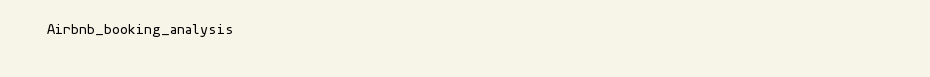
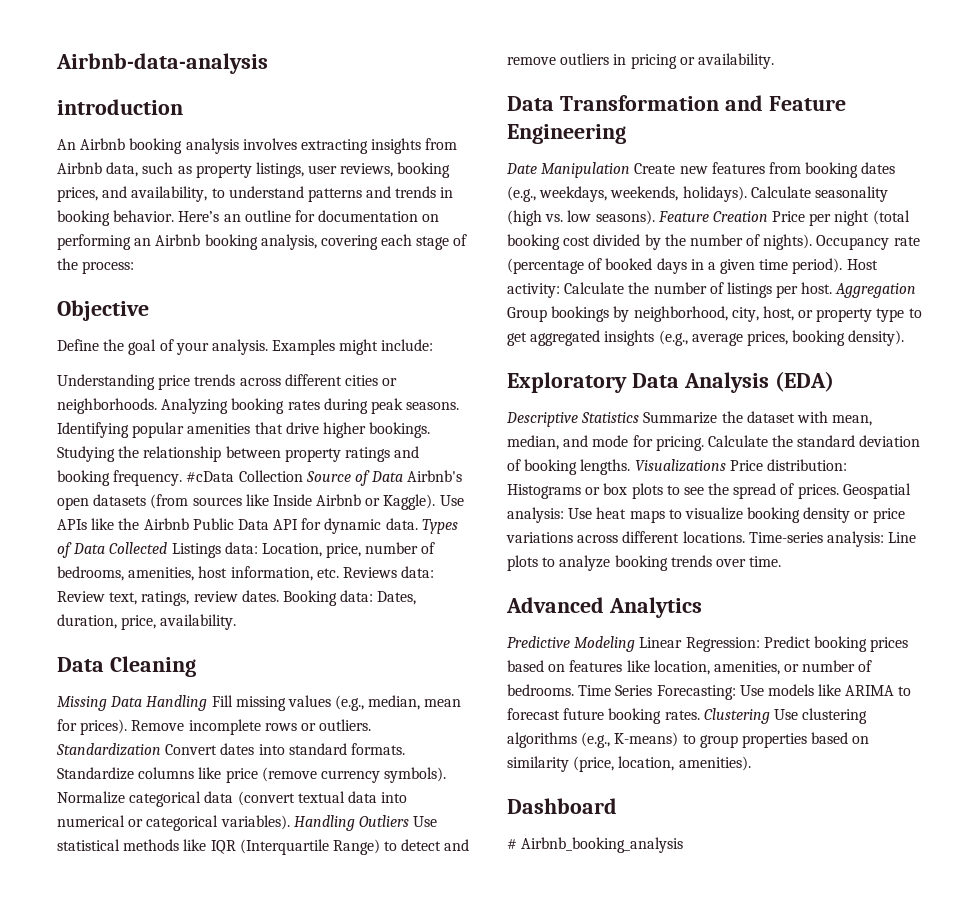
- Airbnb_booking_analysis
+ Airbnb-data-analysis
+ introduction
+ An Airbnb booking analysis involves extracting insights from Airbnb data, such as property listings, user reviews, booking prices, and availability, to understand patterns and trends in booking behavior. Here’s an outline for documentation on performing an Airbnb booking analysis, covering each stage of the process:
+ Objective
+ Define the goal of your analysis. Examples might include:
+ Understanding price trends across different cities or neighborhoods. Analyzing booking rates during peak seasons. Identifying popular amenities that drive higher bookings. Studying the relationship between property ratings and booking frequency. #cData Collection Source of Data Airbnb's open datasets (from sources like Inside Airbnb or Kaggle). Use APIs like the Airbnb Public Data API for dynamic data. Types of Data Collected Listings data: Location, price, number of bedrooms, amenities, host information, etc. Reviews data: Review text, ratings, review dates. Booking data: Dates, duration, price, availability.
+ Data Cleaning
+ Missing Data Handling Fill missing values (e.g., median, mean for prices). Remove incomplete rows or outliers. Standardization Convert dates into standard formats. Standardize columns like price (remove currency symbols). Normalize categorical data (convert textual data into numerical or categorical variables). Handling Outliers Use statistical methods like IQR (Interquartile Range) to detect and remove outliers in pricing or availability.
+ Data Transformation and Feature Engineering
+ Date Manipulation Create new features from booking dates (e.g., weekdays, weekends, holidays). Calculate seasonality (high vs. low seasons). Feature Creation Price per night (total booking cost divided by the number of nights). Occupancy rate (percentage of booked days in a given time period). Host activity: Calculate the number of listings per host. Aggregation Group bookings by neighborhood, city, host, or property type to get aggregated insights (e.g., average prices, booking density).
+ Exploratory Data Analysis (EDA)
+ Descriptive Statistics Summarize the dataset with mean, median, and mode for pricing. Calculate the standard deviation of booking lengths. Visualizations Price distribution: Histograms or box plots to see the spread of prices. Geospatial analysis: Use heat maps to visualize booking density or price variations across different locations. Time-series analysis: Line plots to analyze booking trends over time.
+ Advanced Analytics
+ Predictive Modeling Linear Regression: Predict booking prices based on features like location, amenities, or number of bedrooms. Time Series Forecasting: Use models like ARIMA to forecast future booking rates. Clustering Use clustering algorithms (e.g., K-means) to group properties based on similarity (price, location, amenities).
+ Dashboard
+ # Airbnb_booking_analysis

